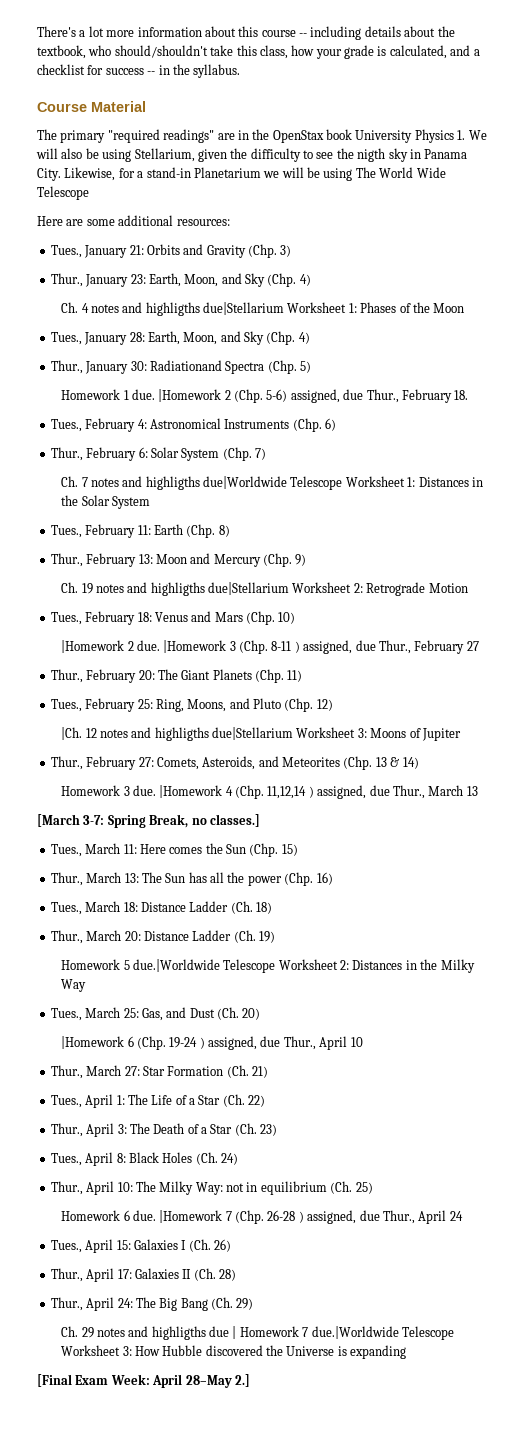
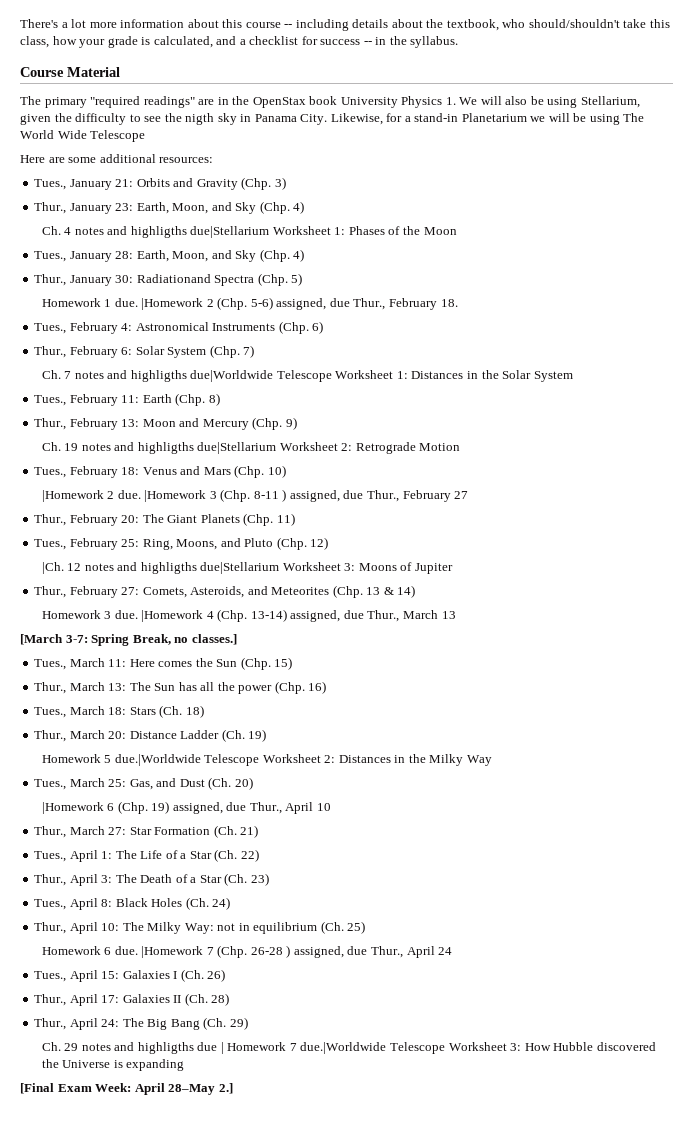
- |Homework 4 (Chp. 11,12,14 ) assigned, due Thur., March 13
+ |Homework 4 (Chp. 13-14) assigned, due Thur., March 13
- Tues., March 18: Distance Ladder (Ch. 18)
+ Tues., March 18: Stars (Ch. 18)
- |Homework 6 (Chp. 19-24 ) assigned, due Thur., April 10
+ |Homework 6 (Chp. 19) assigned, due Thur., April 10

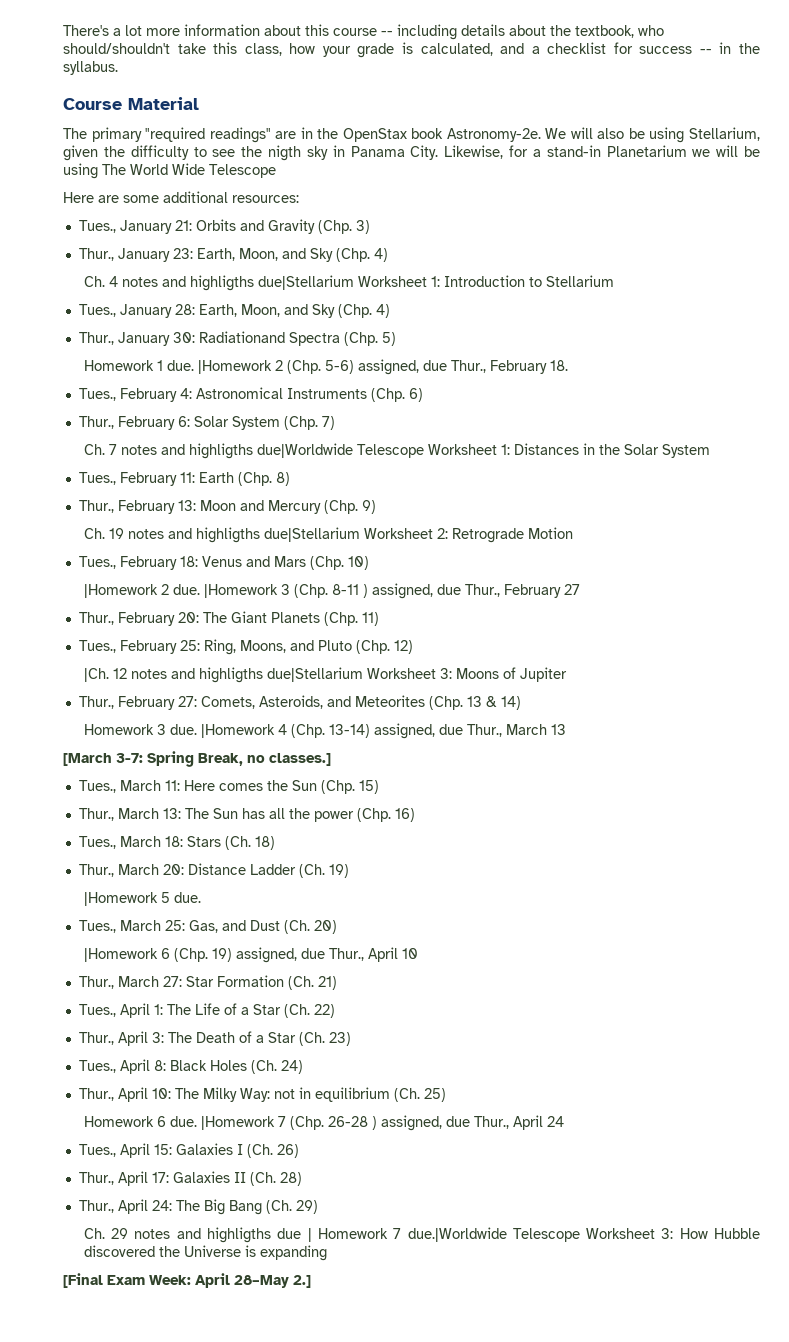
- The primary "required readings" are in the OpenStax book University Physics 1. We will also be using Stellarium, given the difficulty to see the nigth sky in Panama City.
+ The primary "required readings" are in the OpenStax book Astronomy-2e. We will also be using Stellarium, given the difficulty to see the nigth sky in Panama City.
- Ch. 4 notes and highligths due|Stellarium Worksheet 1: Phases of the Moon
+ Ch. 4 notes and highligths due|Stellarium Worksheet 1: Introduction to Stellarium
- Homework 5 due.|Worldwide Telescope Worksheet 2: Distances in the Milky Way
+ |Homework 5 due.

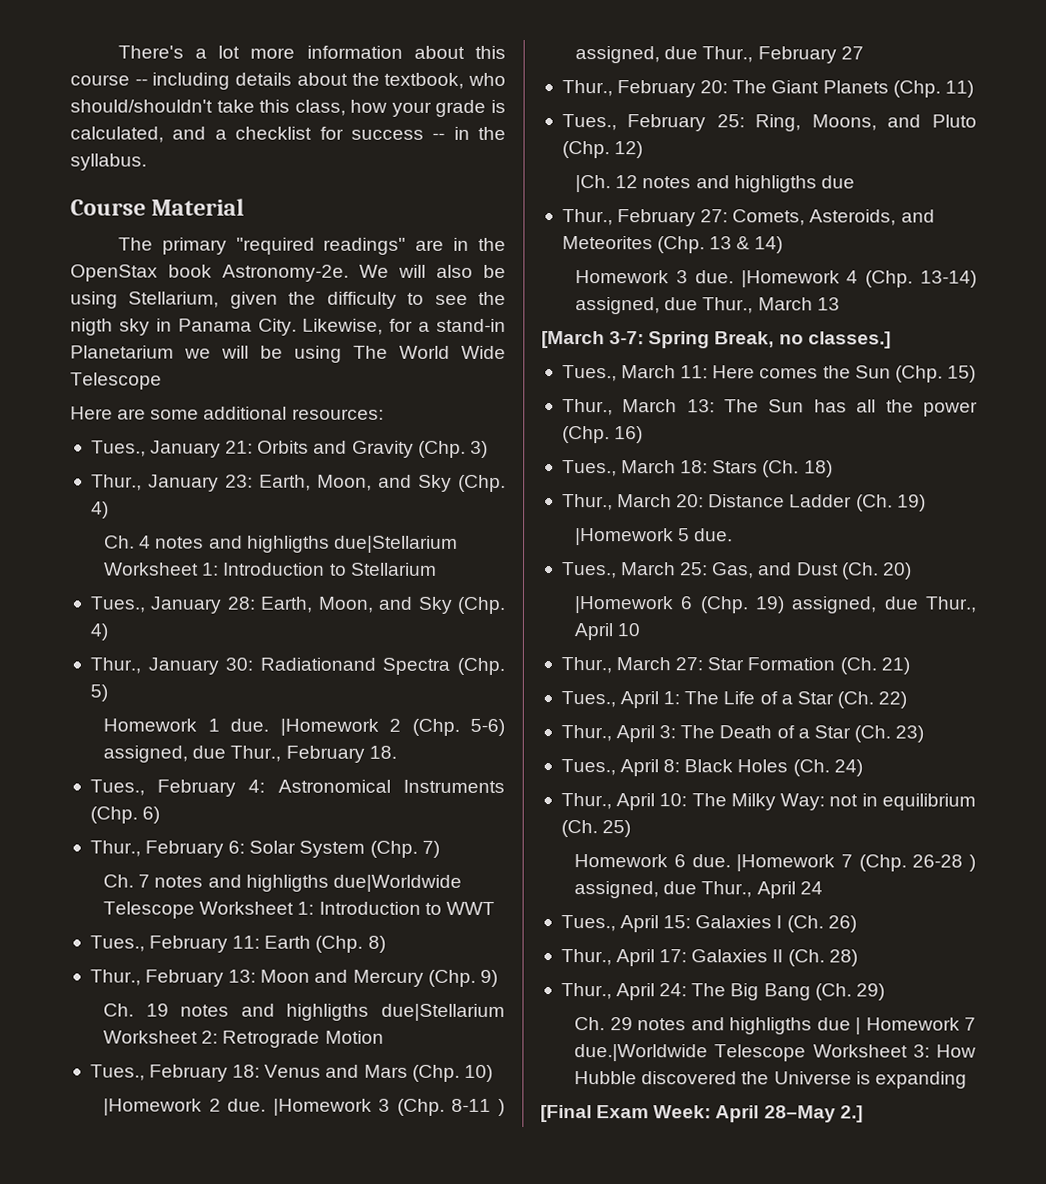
- Ch. 7 notes and highligths due|Worldwide Telescope Worksheet 1: Distances in the Solar System
+ Ch. 7 notes and highligths due|Worldwide Telescope Worksheet 1: Introduction to WWT
- 12 notes and highligths due|Stellarium Worksheet 3: Moons of Jupiter
+ 12 notes and highligths due

